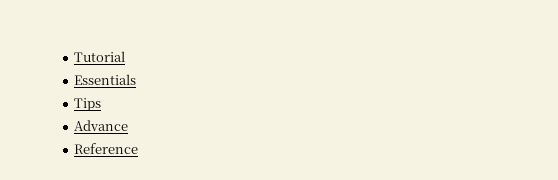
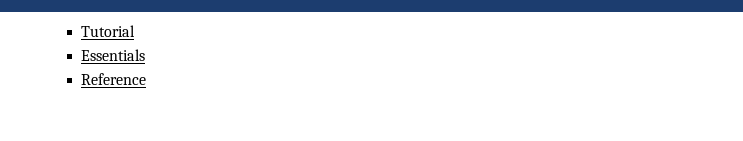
- Tips
- Advance

